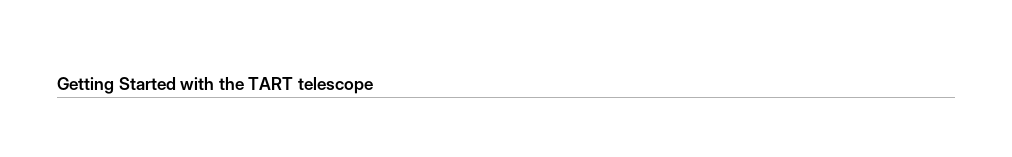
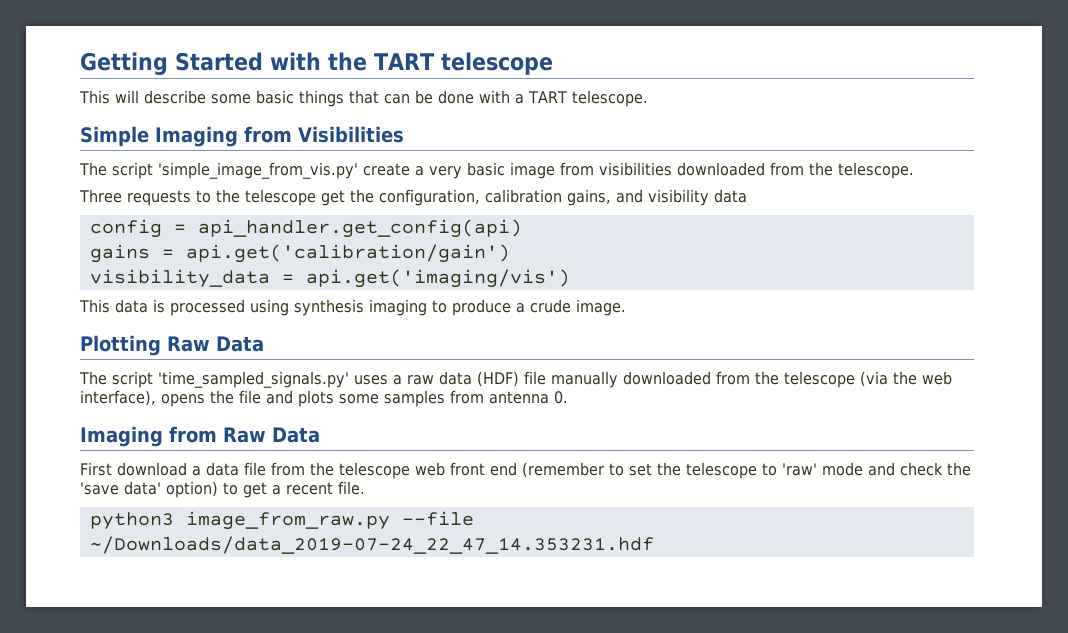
+ This will describe some basic things that can be done with a TART telescope.
+ Simple Imaging from Visibilities
+ The script 'simple_image_from_vis.py' create a very basic image from visibilities downloaded from the telescope.
+ Three requests to the telescope get the configuration, calibration gains, and visibility data
+ config = api_handler.get_config(api)
+ gains = api.get('calibration/gain')
+ visibility_data = api.get('imaging/vis')
+ This data is processed using synthesis imaging to produce a crude image.
+ Plotting Raw Data
+ The script 'time_sampled_signals.py' uses a raw data (HDF) file manually downloaded from the telescope (via the web interface), opens the file and plots some samples from antenna 0.
+ Imaging from Raw Data
+ First download a data file from the telescope web front end (remember to set the telescope to 'raw' mode and check the 'save data' option) to get a recent file.
+ python3 image_from_raw.py --file ~/Downloads/data_2019-07-24_22_47_14.353231.hdf

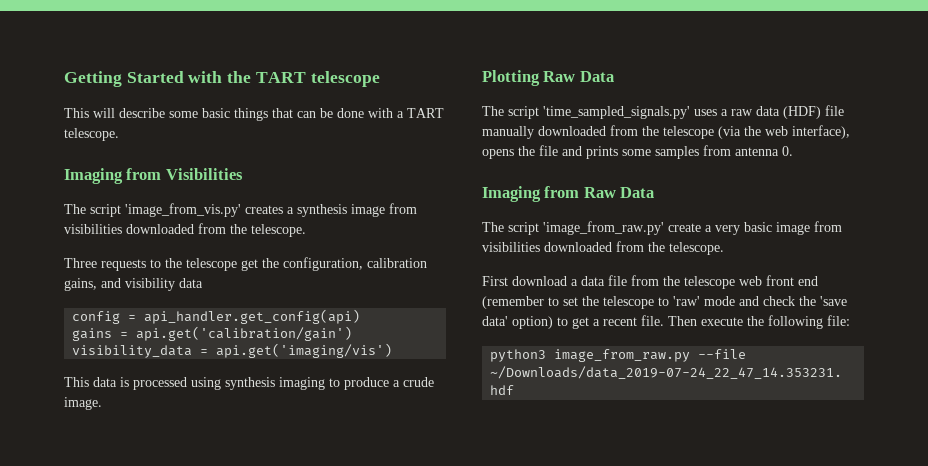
- Simple Imaging from Visibilities
+ Imaging from Visibilities
- The script 'simple_image_from_vis.py' create a very basic image from visibilities downloaded from the telescope.
+ The script 'image_from_vis.py' creates a synthesis image from visibilities downloaded from the telescope.
- The script 'time_sampled_signals.py' uses a raw data (HDF) file manually downloaded from the telescope (via the web interface), opens the file and plots some samples from antenna 0.
+ The script 'time_sampled_signals.py' uses a raw data (HDF) file manually downloaded from the telescope (via the web interface), opens the file and prints some samples from antenna 0.
+ The script 'image_from_raw.py' create a very basic image from visibilities downloaded from the telescope.
+ Then execute the following file:

